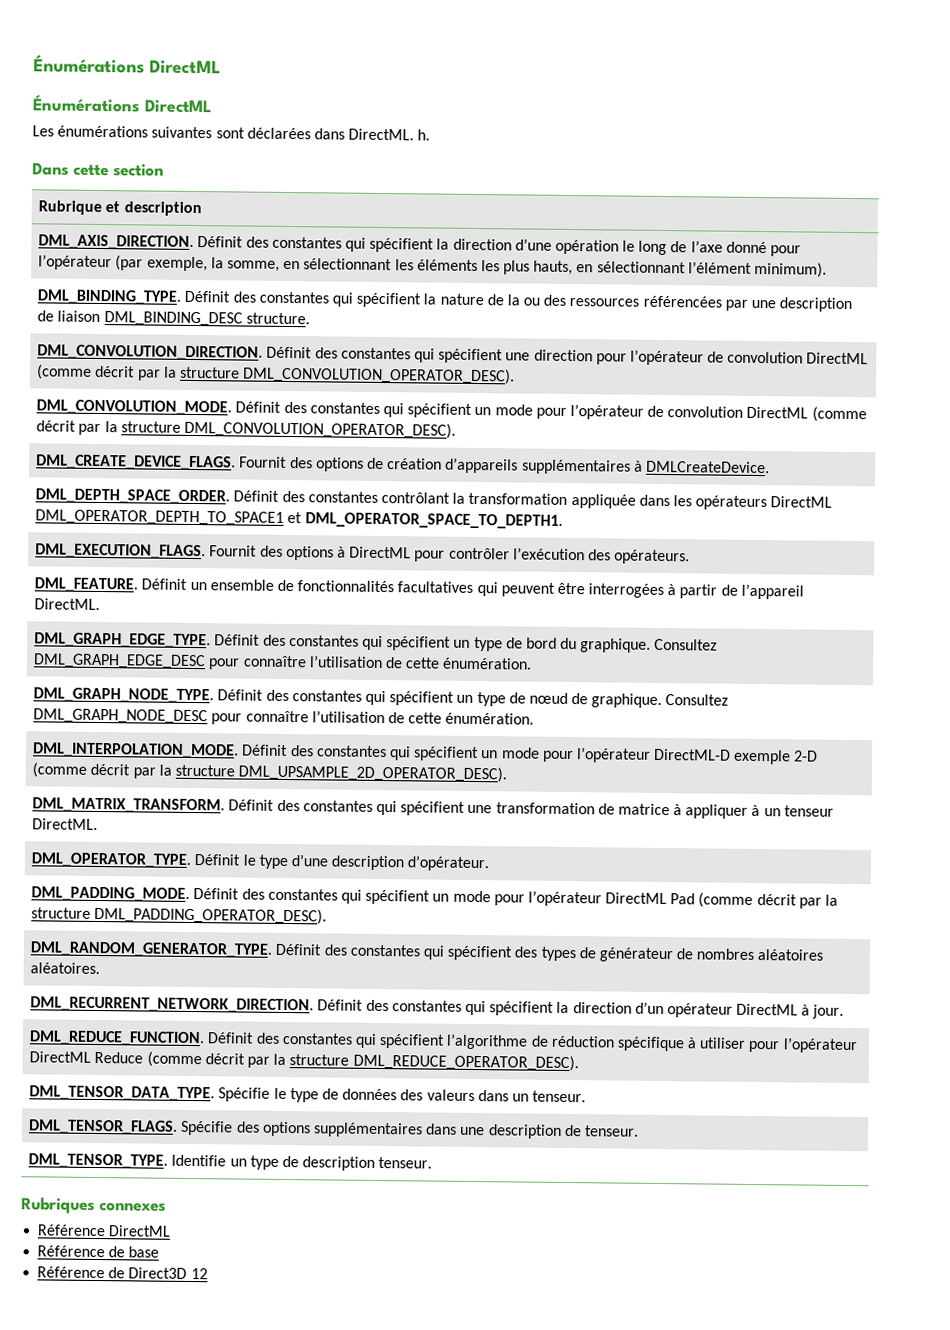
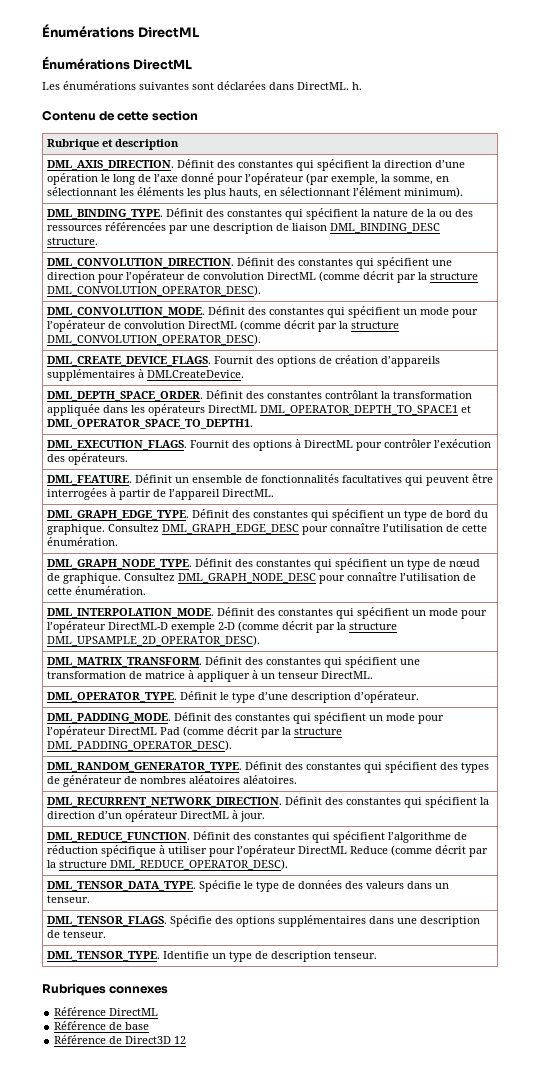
- Dans cette section
+ Contenu de cette section

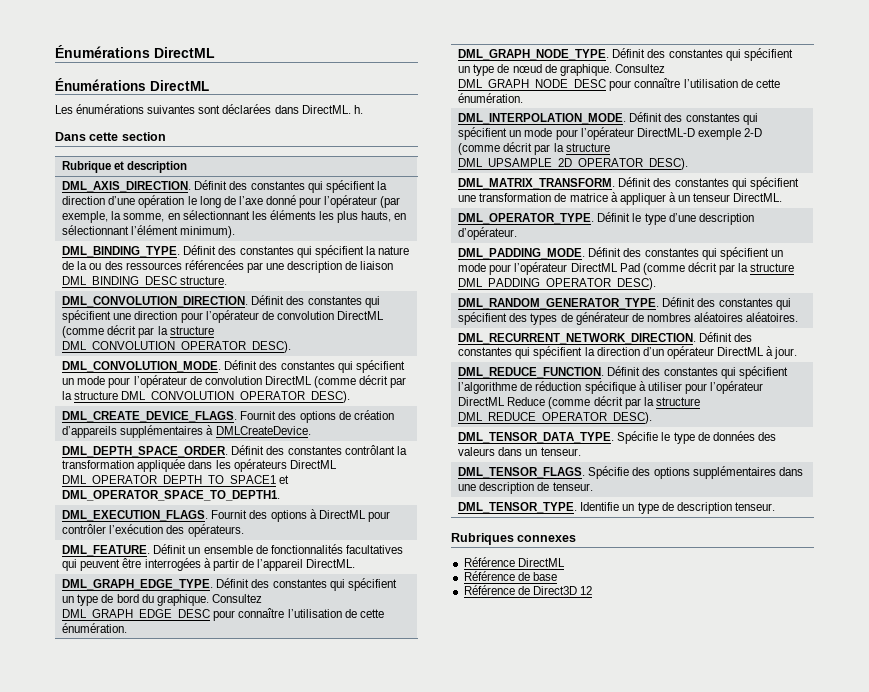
- Contenu de cette section
+ Dans cette section

